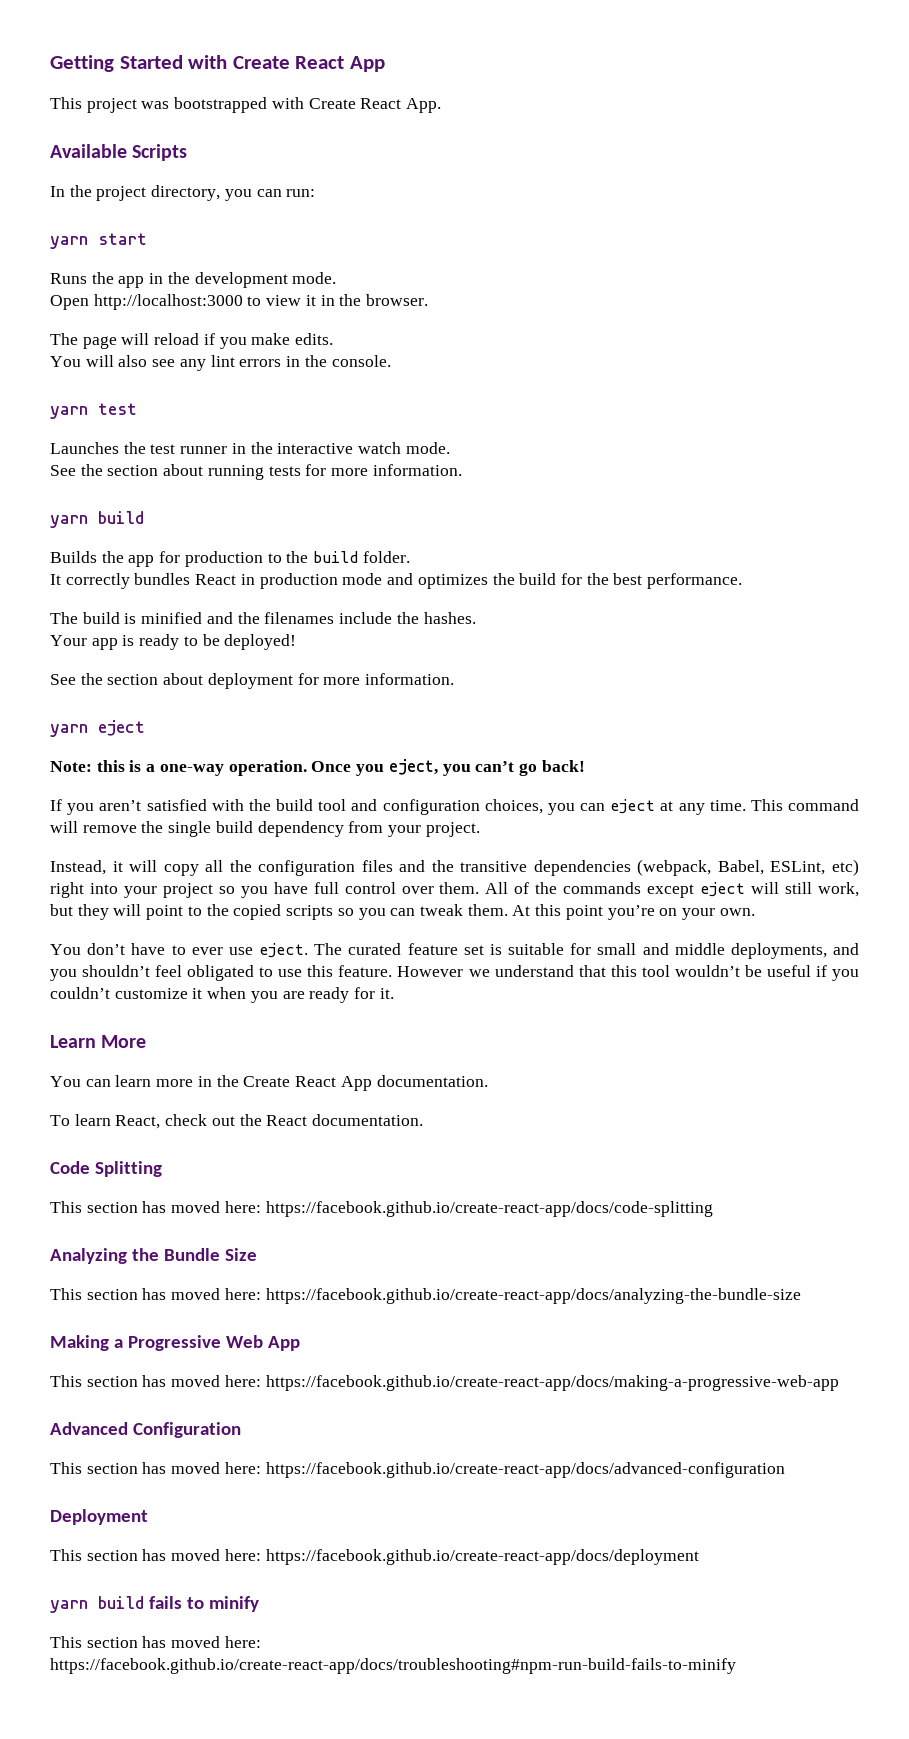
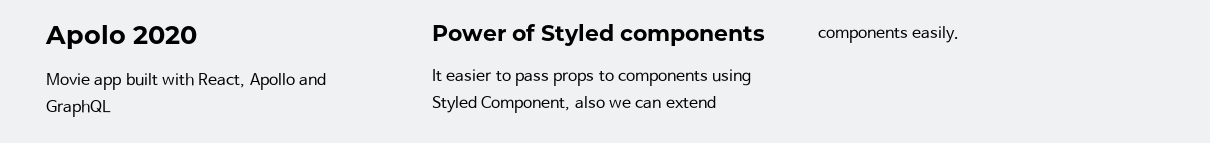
- Getting Started with Create React App
- This project was bootstrapped with Create React App.
- Available Scripts
- In the project directory, you can run:
- yarn start
- Runs the app in the development mode.
- Open http://localhost:3000 to view it in the browser.
- The page will reload if you make edits.
- You will also see any lint errors in the console.
- yarn test
- Launches the test runner in the interactive watch mode.
- See the section about running tests for more information.
- yarn build
- Builds the app for production to the build folder.
- It correctly bundles React in production mode and optimizes the build for the best performance.
- The build is minified and the filenames include the hashes.
- Your app is ready to be deployed!
- See the section about deployment for more information.
- yarn eject
- Note: this is a one-way operation. Once you eject, you can’t go back!
- If you aren’t satisfied with the build tool and configuration choices, you can eject at any time. This command will remove the single build dependency from your project.
- Instead, it will copy all the configuration files and the transitive dependencies (webpack, Babel, ESLint, etc) right into your project so you have full control over them. All of the commands except eject will still work, but they will point to the copied scripts so you can tweak them. At this point you’re on your own.
- You don’t have to ever use eject. The curated feature set is suitable for small and middle deployments, and you shouldn’t feel obligated to use this feature. However we understand that this tool wouldn’t be useful if you couldn’t customize it when you are ready for it.
- Learn More
- You can learn more in the Create React App documentation.
- To learn React, check out the React documentation.
- Code Splitting
- This section has moved here: https://facebook.github.io/create-react-app/docs/code-splitting
- Analyzing the Bundle Size
- This section has moved here: https://facebook.github.io/create-react-app/docs/analyzing-the-bundle-size
- Making a Progressive Web App
- This section has moved here: https://facebook.github.io/create-react-app/docs/making-a-progressive-web-app
- Advanced Configuration
- This section has moved here: https://facebook.github.io/create-react-app/docs/advanced-configuration
- Deployment
- This section has moved here: https://facebook.github.io/create-react-app/docs/deployment
- yarn build fails to minify
- This section has moved here: https://facebook.github.io/create-react-app/docs/troubleshooting#npm-run-build-fails-to-minify
+ Apolo 2020
+ Movie app built with React, Apollo and GraphQL
+ Power of Styled components
+ It easier to pass props to components using Styled Component, also we can extend components easily.

